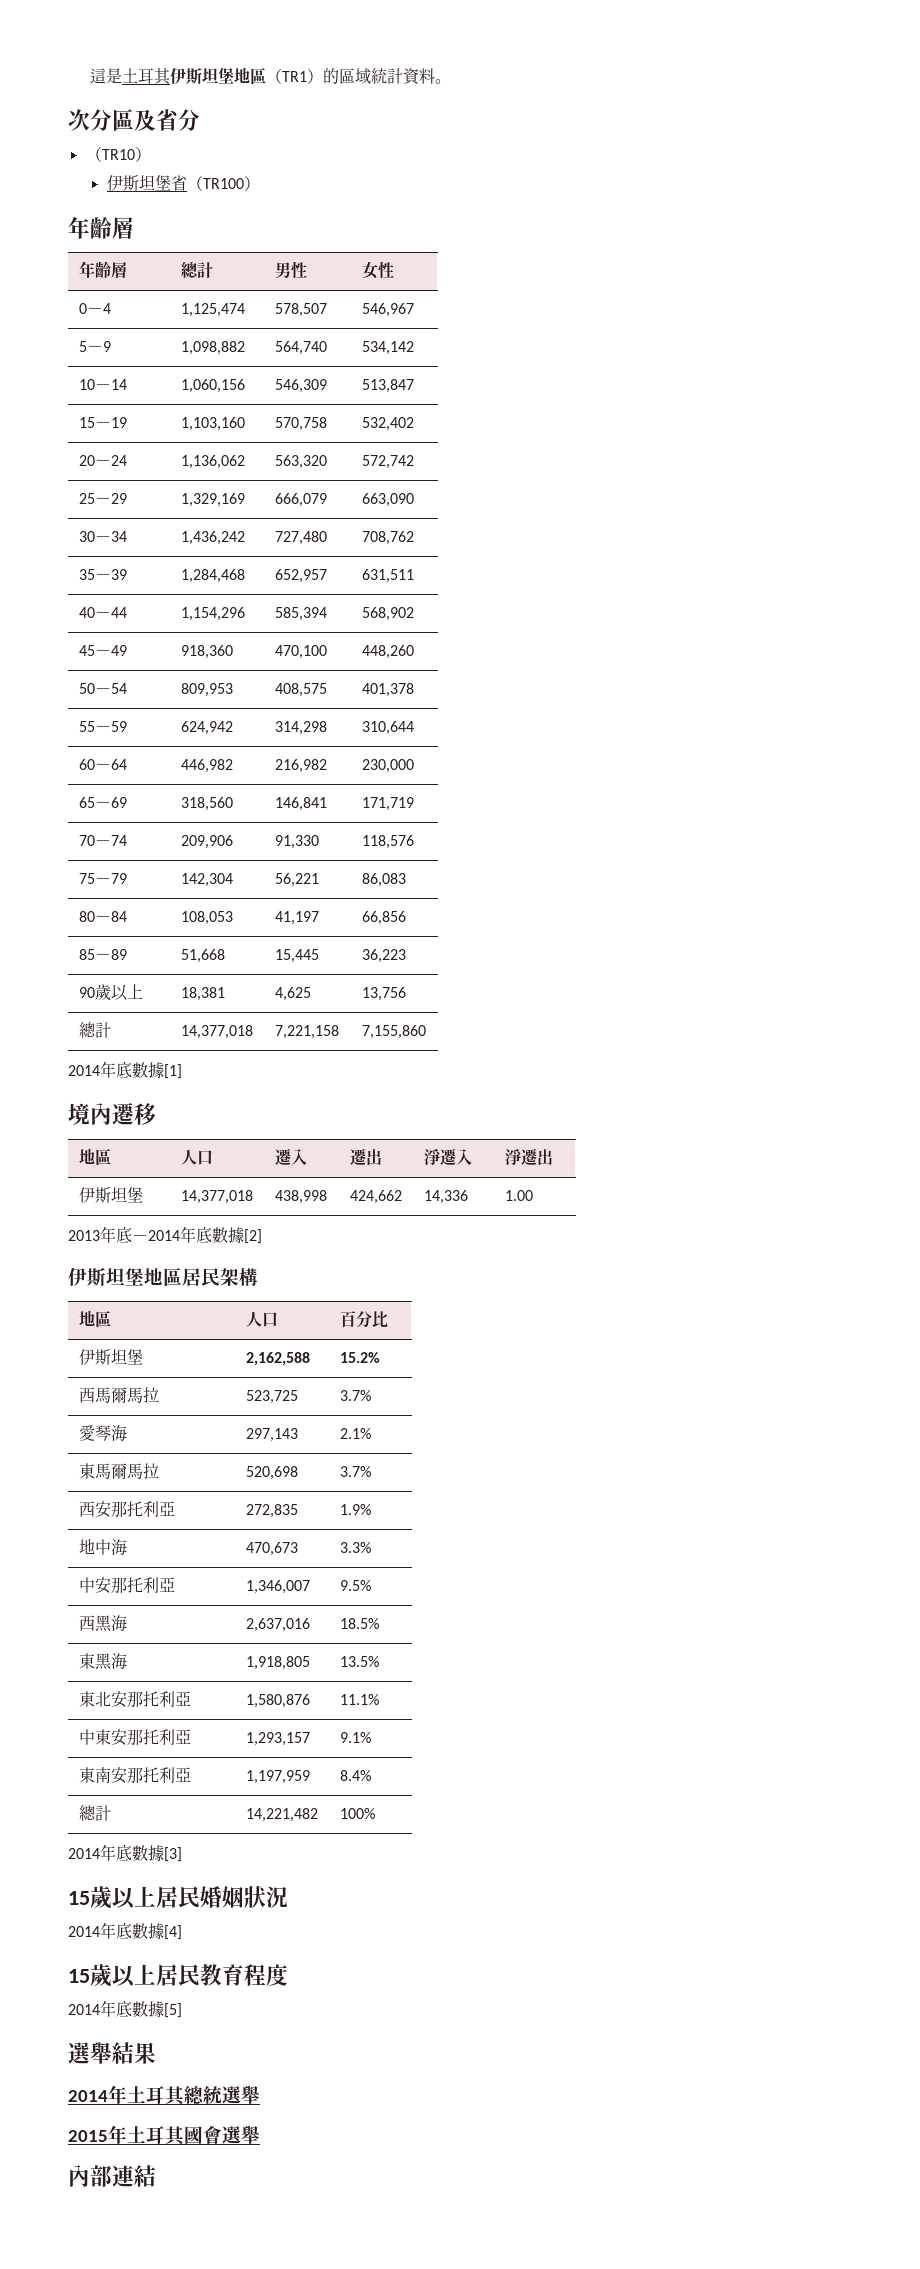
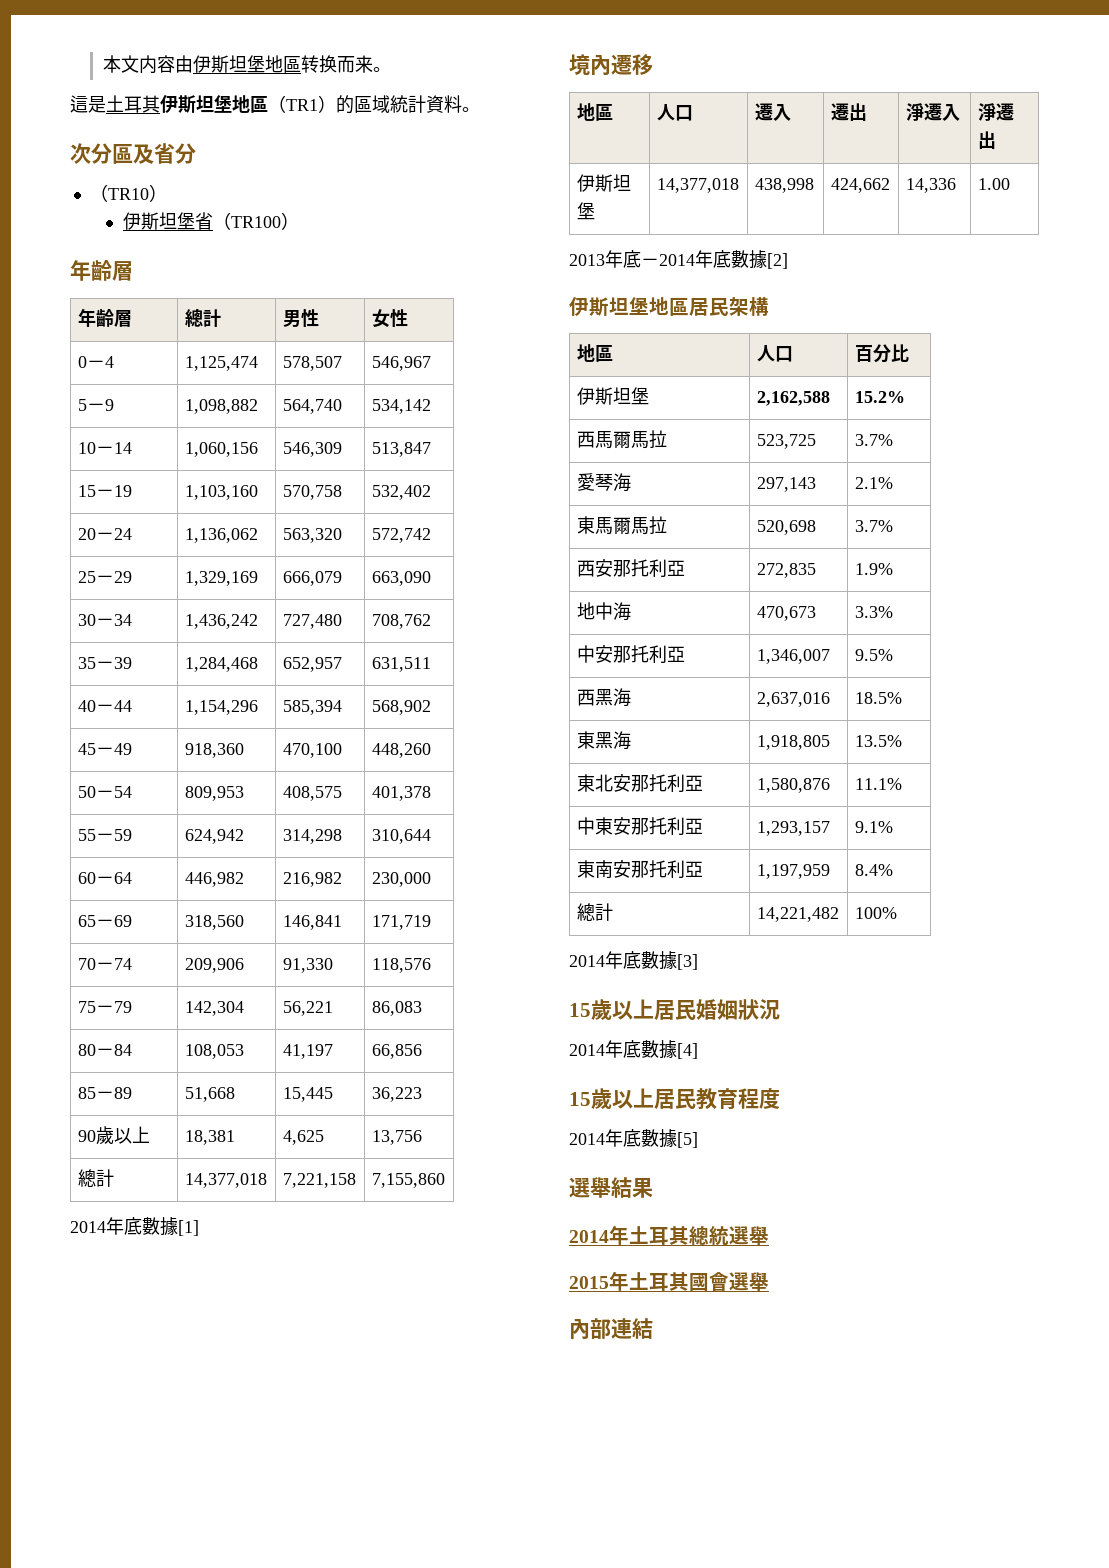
+ 本文内容由伊斯坦堡地區转换而来。

